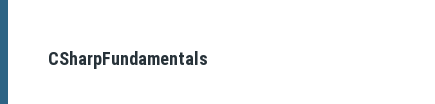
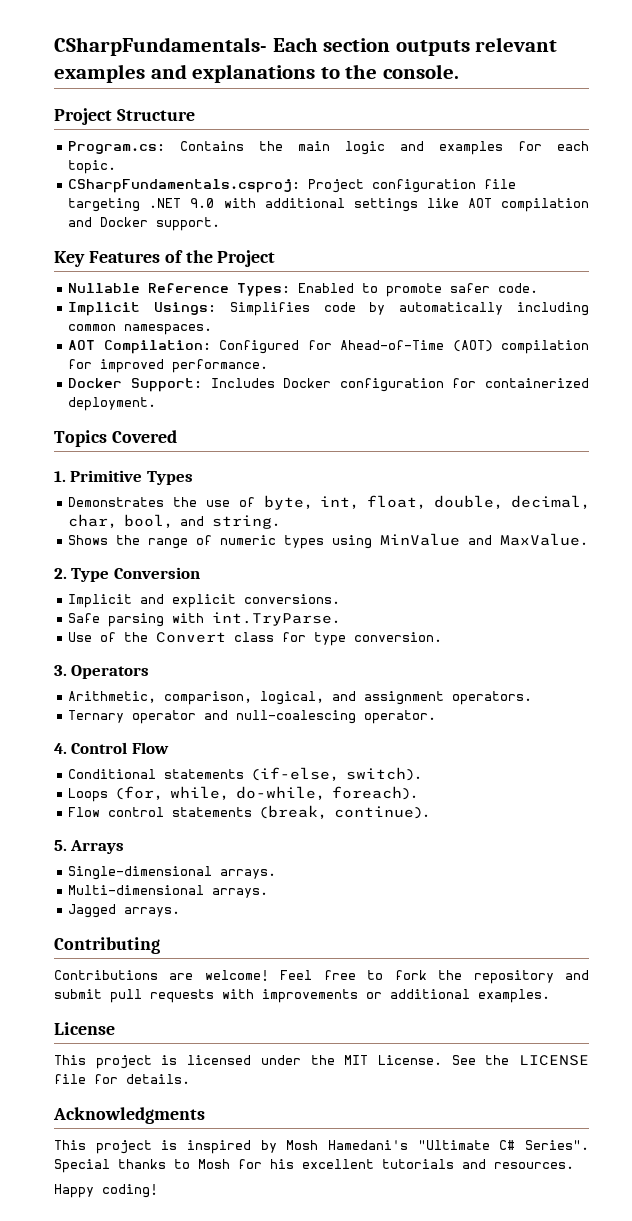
- CSharpFundamentals
+ CSharpFundamentals- Each section outputs relevant examples and explanations to the console.
+ Project Structure
+ Program.cs: Contains the main logic and examples for each topic.
+ CSharpFundamentals.csproj: Project configuration file targeting .NET 9.0 with additional settings like AOT compilation and Docker support.
+ Key Features of the Project
+ Nullable Reference Types: Enabled to promote safer code.
+ Implicit Usings: Simplifies code by automatically including common namespaces.
+ AOT Compilation: Configured for Ahead-of-Time (AOT) compilation for improved performance.
+ Docker Support: Includes Docker configuration for containerized deployment.
+ Topics Covered
+ 1. Primitive Types
+ Demonstrates the use of byte, int, float, double, decimal, char, bool, and string.
+ Shows the range of numeric types using MinValue and MaxValue.
+ 2. Type Conversion
+ Implicit and explicit conversions.
+ Safe parsing with int.TryParse.
+ Use of the Convert class for type conversion.
+ 3. Operators
+ Arithmetic, comparison, logical, and assignment operators.
+ Ternary operator and null-coalescing operator.
+ 4. Control Flow
+ Conditional statements (if-else, switch).
+ Loops (for, while, do-while, foreach).
+ Flow control statements (break, continue).
+ 5. Arrays
+ Single-dimensional arrays.
+ Multi-dimensional arrays.
+ Jagged arrays.
+ Contributing
+ Contributions are welcome! Feel free to fork the repository and submit pull requests with improvements or additional examples.
+ License
+ This project is licensed under the MIT License. See the LICENSE file for details.
+ Acknowledgments
+ This project is inspired by Mosh Hamedani's "Ultimate C# Series". Special thanks to Mosh for his excellent tutorials and resources.
+ Happy coding!

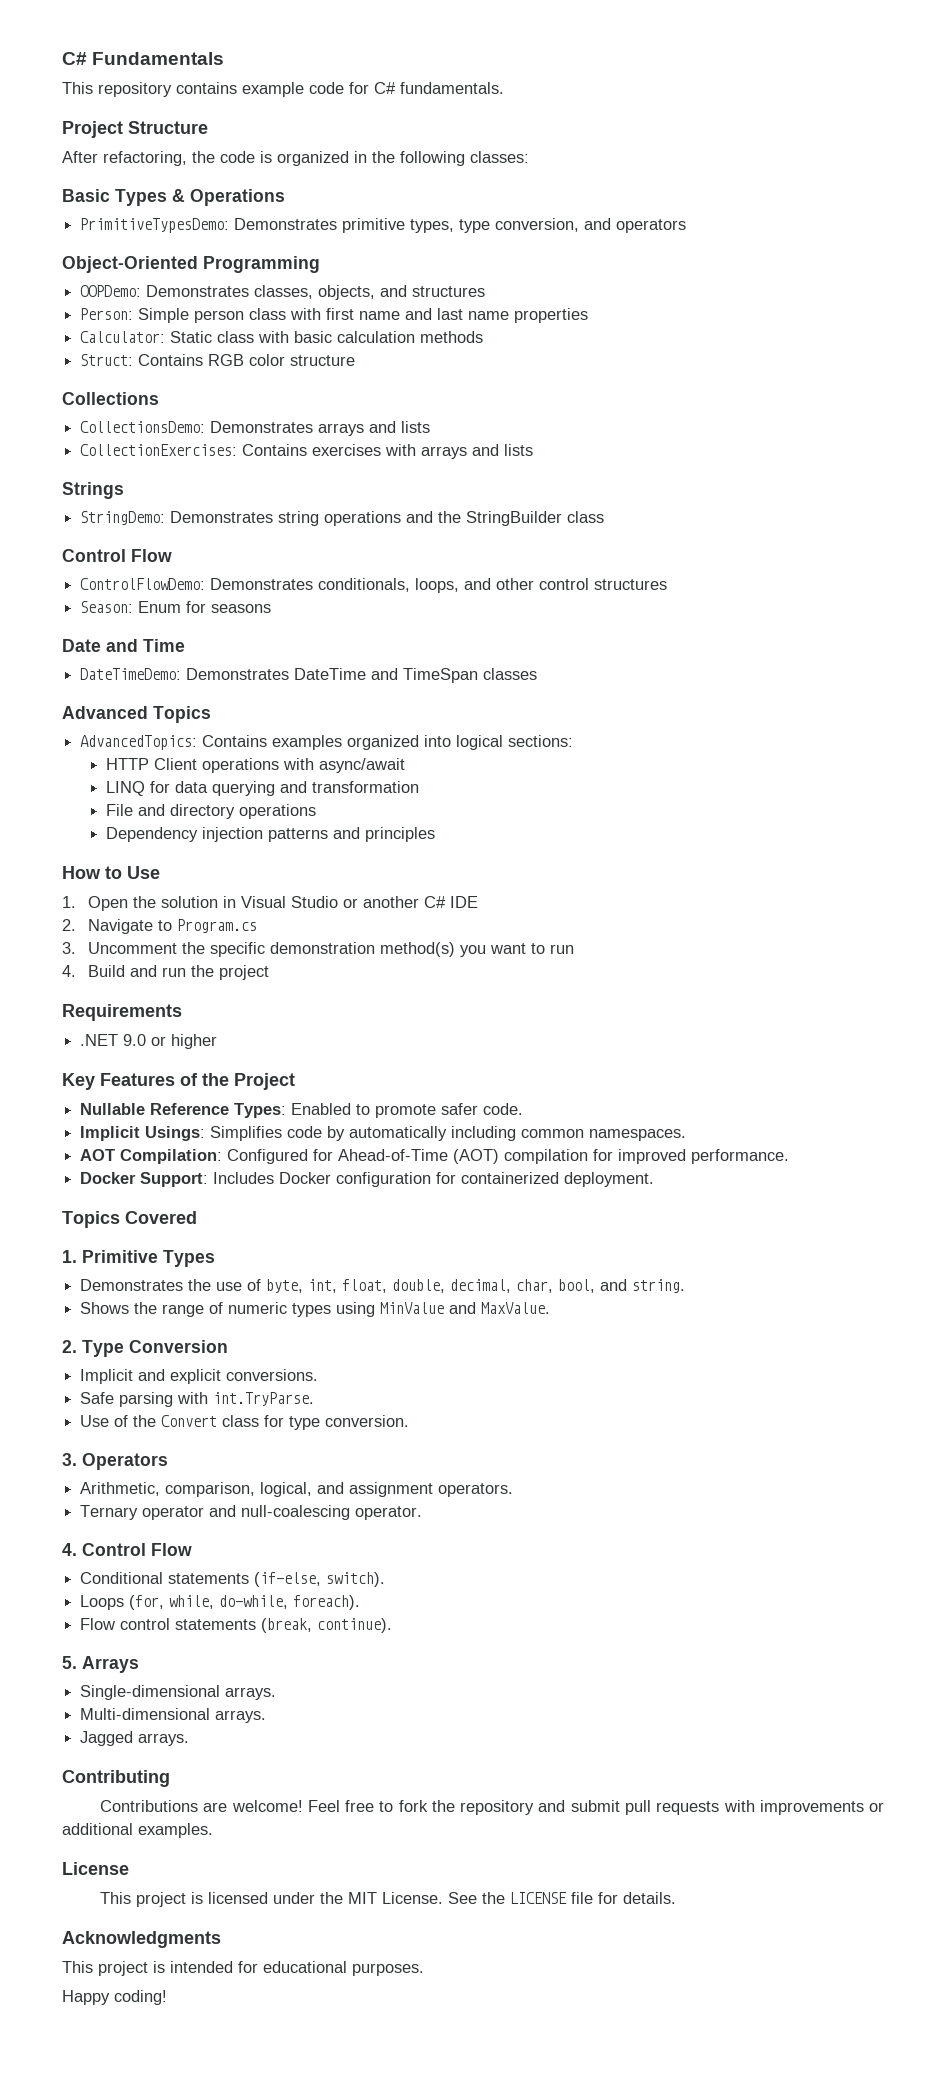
- CSharpFundamentals- Each section outputs relevant examples and explanations to the console.
+ C# Fundamentals
+ This repository contains example code for C# fundamentals.
  Project Structure
- Program.cs: Contains the main logic and examples for each topic.
- CSharpFundamentals.csproj: Project configuration file targeting .NET 9.0 with additional settings like AOT compilation and Docker support.
+ After refactoring, the code is organized in the following classes:
+ Basic Types & Operations
+ PrimitiveTypesDemo: Demonstrates primitive types, type conversion, and operators
+ Object-Oriented Programming
+ OOPDemo: Demonstrates classes, objects, and structures
+ Person: Simple person class with first name and last name properties
+ Calculator: Static class with basic calculation methods
+ Struct: Contains RGB color structure
+ Collections
+ CollectionsDemo: Demonstrates arrays and lists
+ CollectionExercises: Contains exercises with arrays and lists
+ Strings
+ StringDemo: Demonstrates string operations and the StringBuilder class
+ Control Flow
+ ControlFlowDemo: Demonstrates conditionals, loops, and other control structures
+ Season: Enum for seasons
+ Date and Time
+ DateTimeDemo: Demonstrates DateTime and TimeSpan classes
+ Advanced Topics
+ AdvancedTopics: Contains examples organized into logical sections:
+ HTTP Client operations with async/await
+ LINQ for data querying and transformation
+ File and directory operations
+ Dependency injection patterns and principles
+ How to Use
+ 1. Open the solution in Visual Studio or another C# IDE
+ 2. Navigate to Program.cs
+ 3. Uncomment the specific demonstration method(s) you want to run
+ 4. Build and run the project
+ Requirements
+ .NET 9.0 or higher
- This project is inspired by Mosh Hamedani's "Ultimate C# Series". Special thanks to Mosh for his excellent tutorials and resources.
+ This project is intended for educational purposes.

